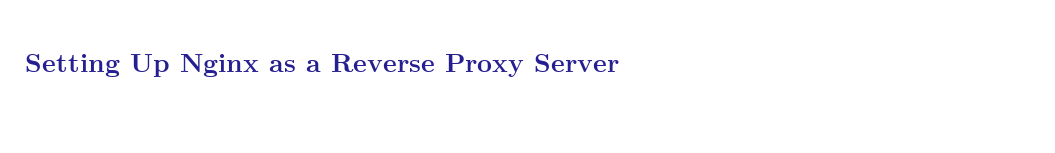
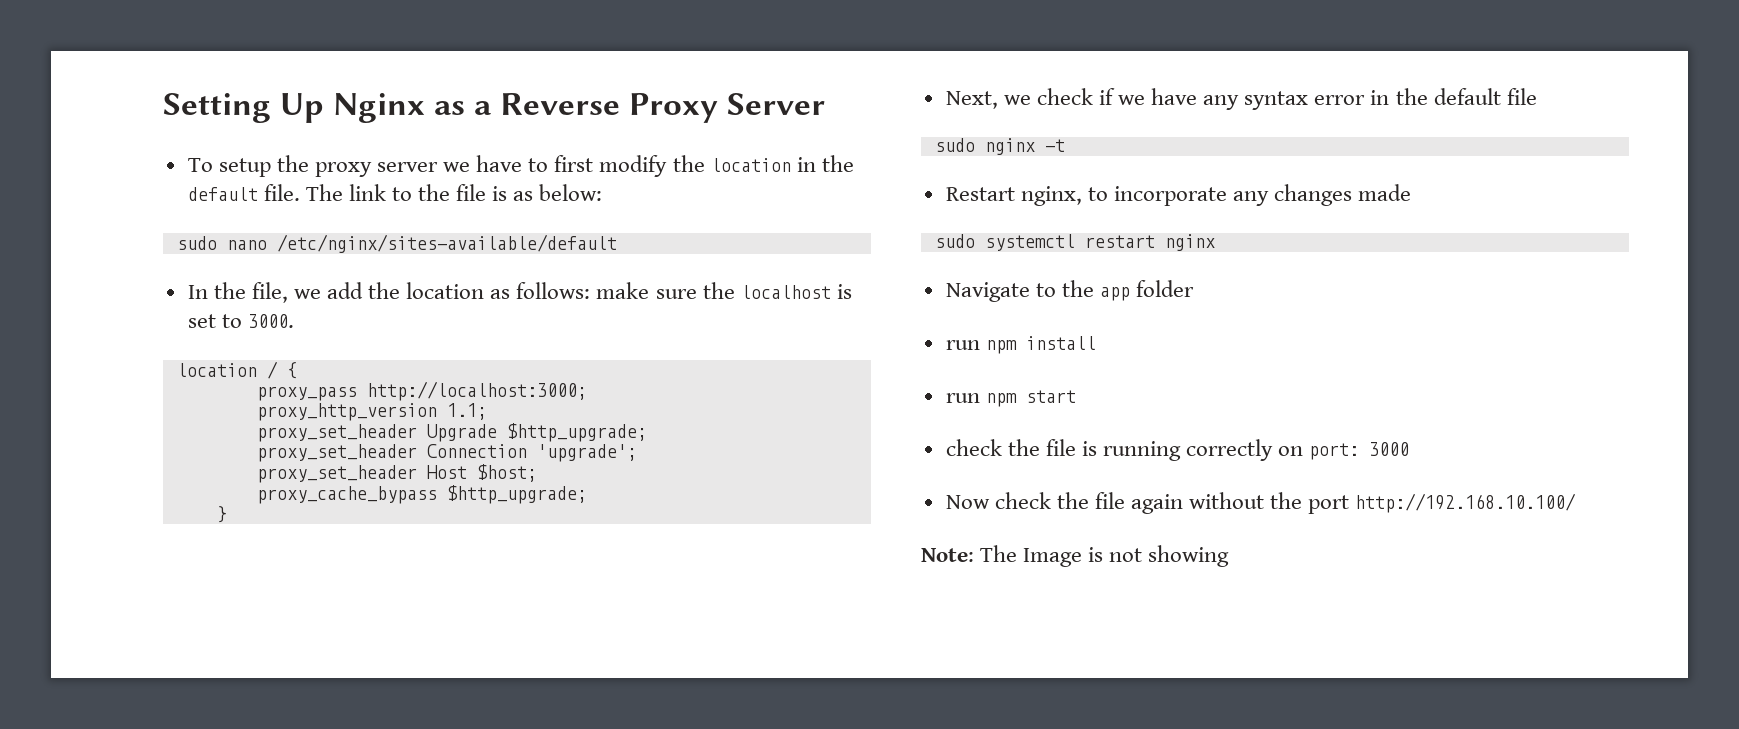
+ To setup the proxy server we have to first modify the location in the default file. The link to the file is as below:
+ sudo nano /etc/nginx/sites-available/default
+ In the file, we add the location as follows: make sure the localhost is set to 3000.
+ location / {
+ proxy_pass http://localhost:3000;
+ proxy_http_version 1.1;
+ proxy_set_header Upgrade $http_upgrade;
+ proxy_set_header Connection 'upgrade';
+ proxy_set_header Host $host;
+ proxy_cache_bypass $http_upgrade;
+ }
+ Next, we check if we have any syntax error in the default file
+ sudo nginx -t
+ Restart nginx, to incorporate any changes made
+ sudo systemctl restart nginx
+ Navigate to the app folder
+ run npm install
+ run npm start
+ check the file is running correctly on port: 3000
+ Now check the file again without the port http://192.168.10.100/
+ Note: The Image is not showing

